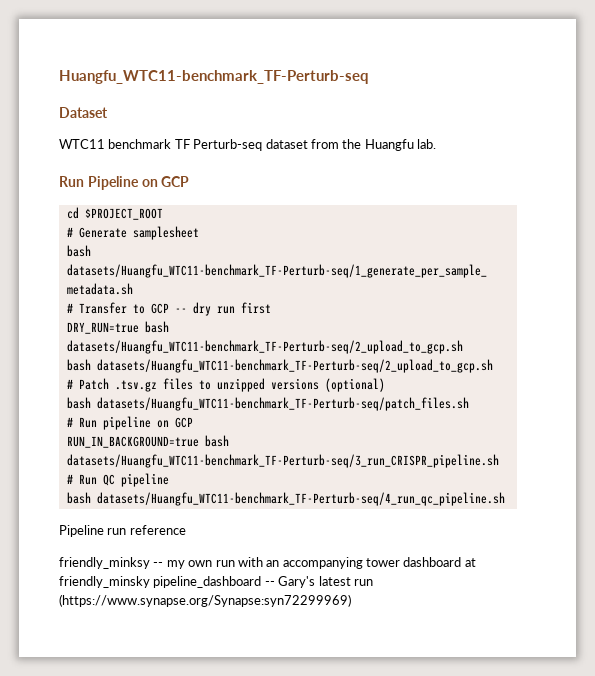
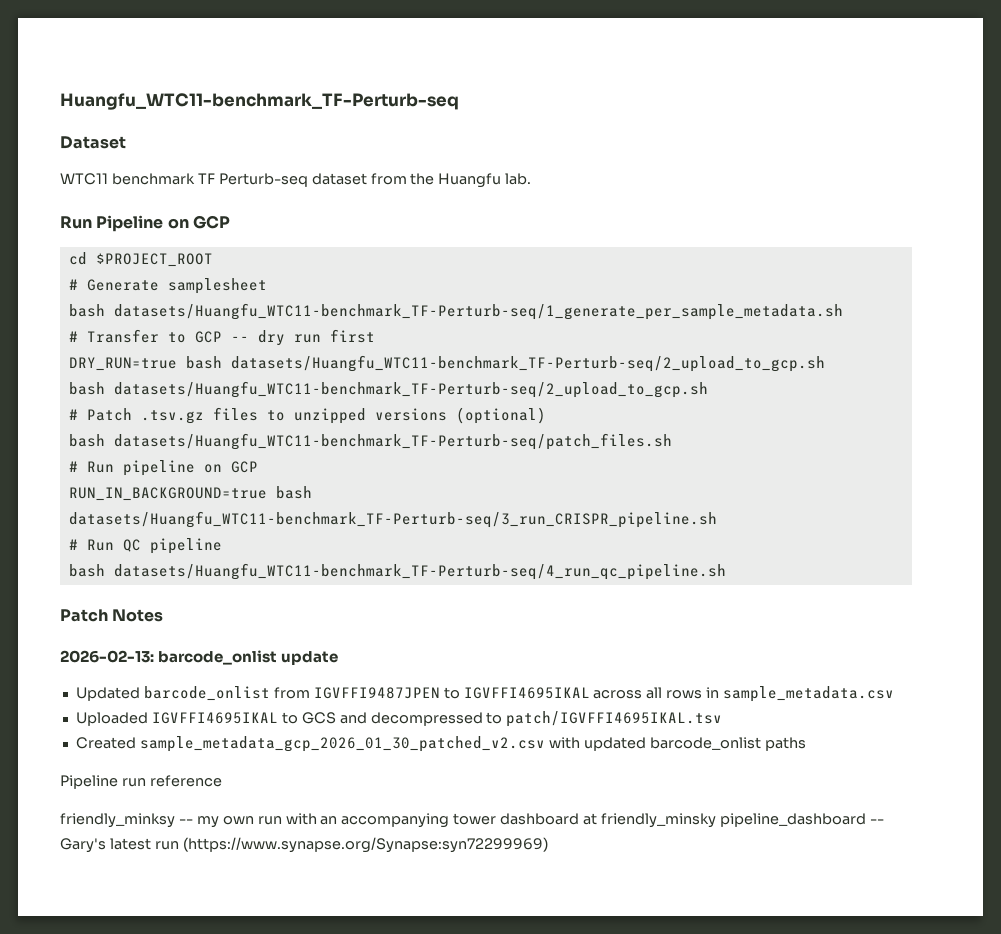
+ Patch Notes
+ 2026-02-13: barcode_onlist update
+ Updated barcode_onlist from IGVFFI9487JPEN to IGVFFI4695IKAL across all rows in sample_metadata.csv
+ Uploaded IGVFFI4695IKAL to GCS and decompressed to patch/IGVFFI4695IKAL.tsv
+ Created sample_metadata_gcp_2026_01_30_patched_v2.csv with updated barcode_onlist paths

